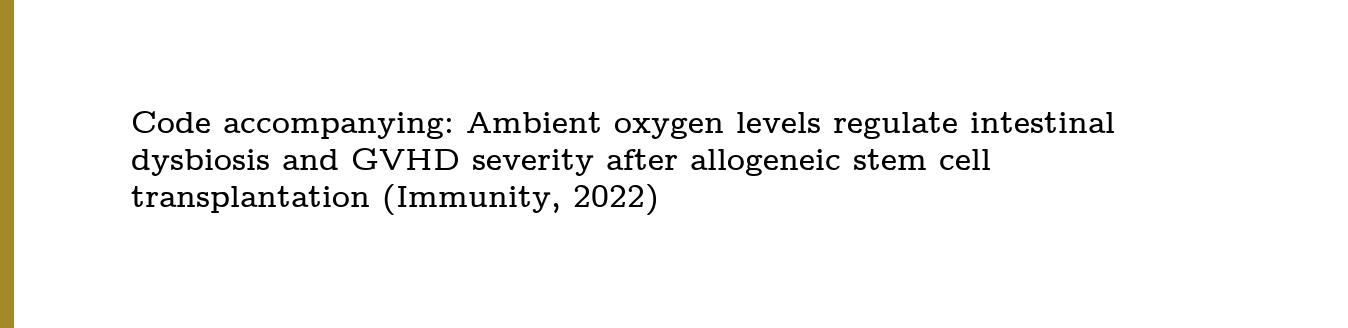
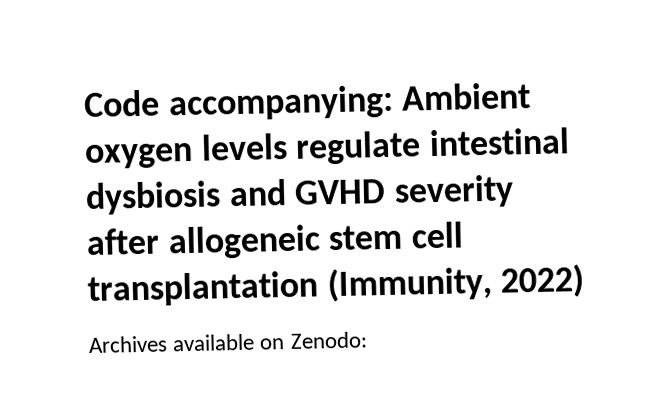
+ Archives available on Zenodo:

